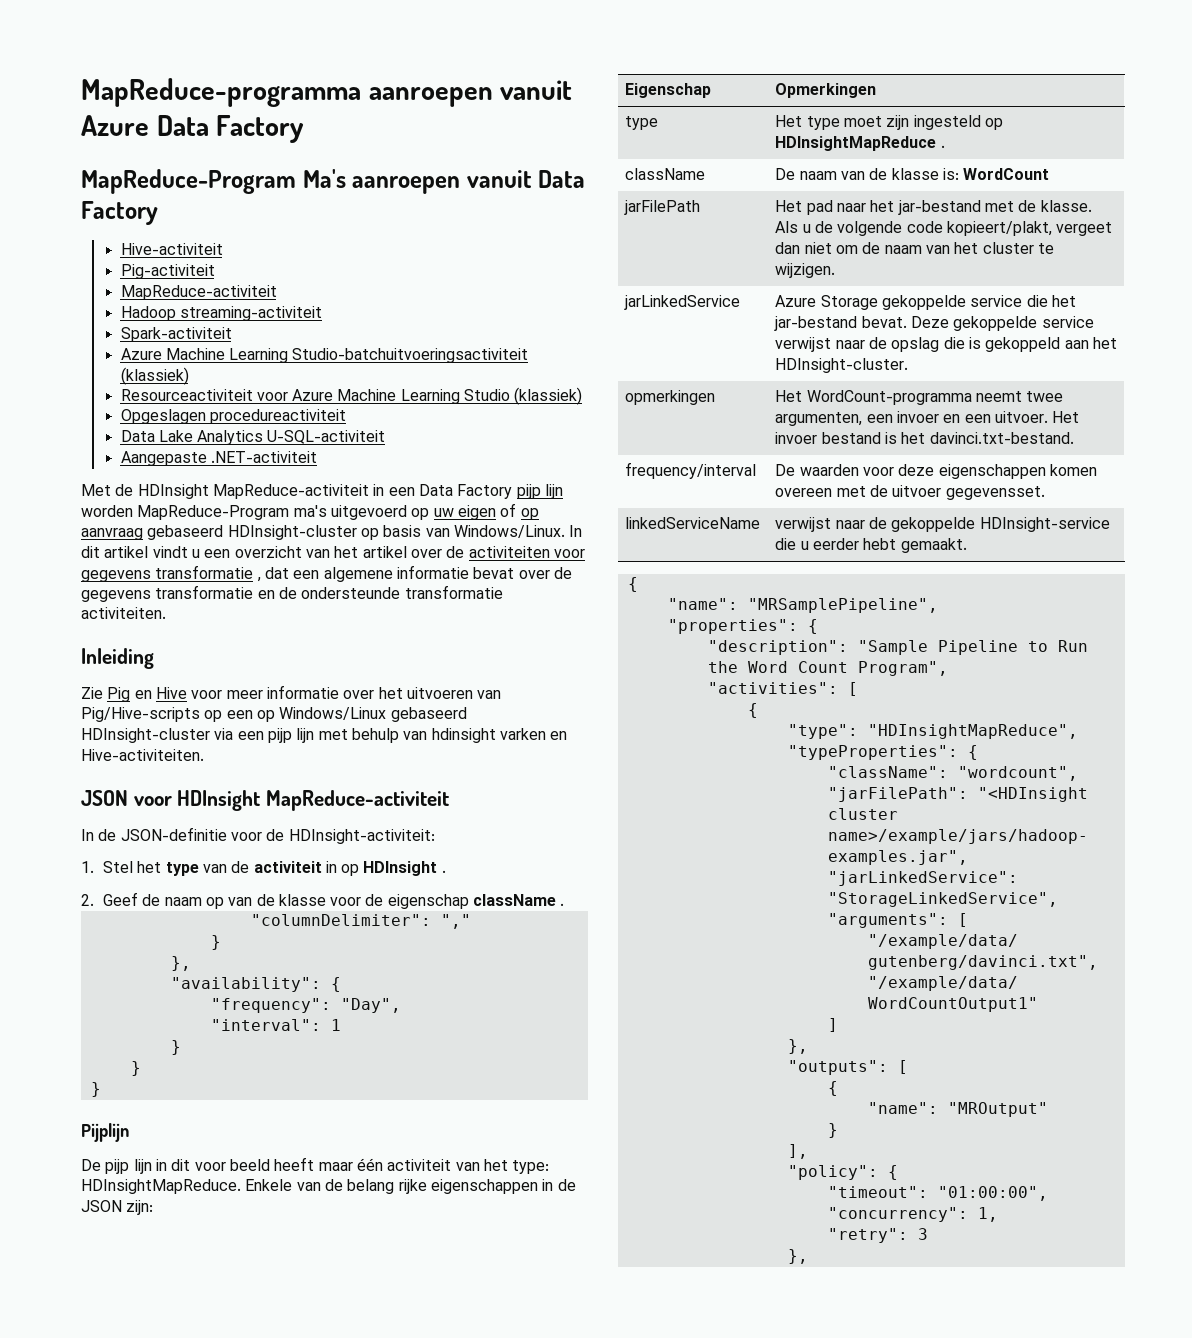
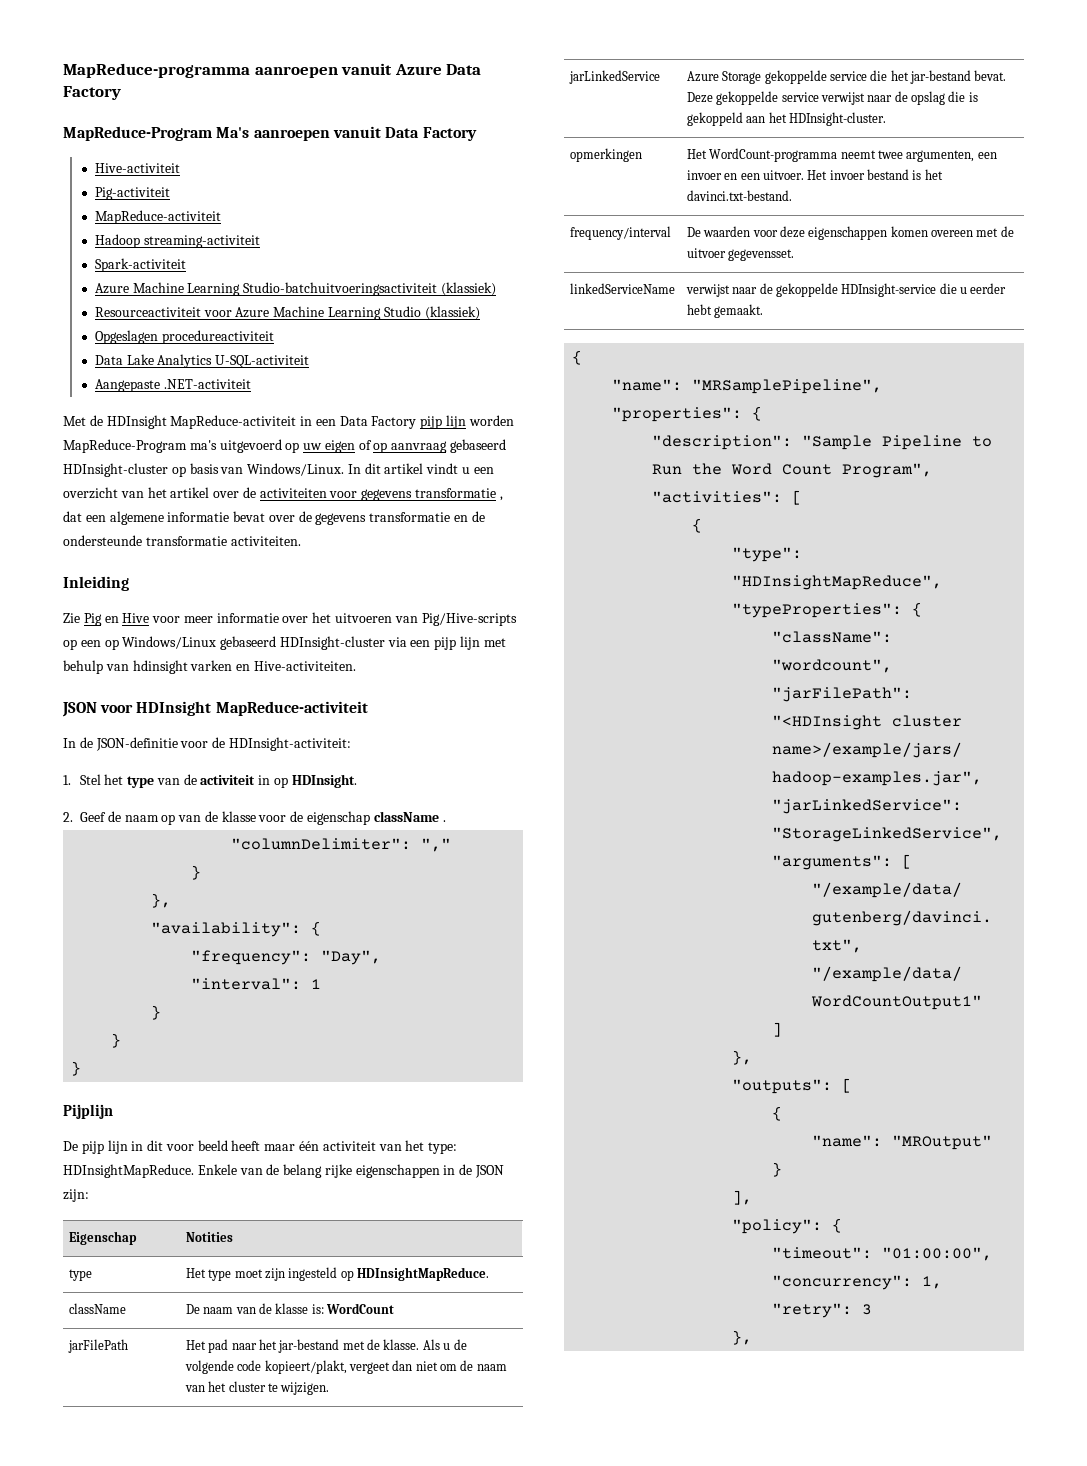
- 1. Stel het type van de activiteit in op HDInsight .
+ 1. Stel het type van de activiteit in op HDInsight.
- Eigenschap | Opmerkingen
+ Eigenschap | Notities
- type | Het type moet zijn ingesteld op HDInsightMapReduce .
+ type | Het type moet zijn ingesteld op HDInsightMapReduce.

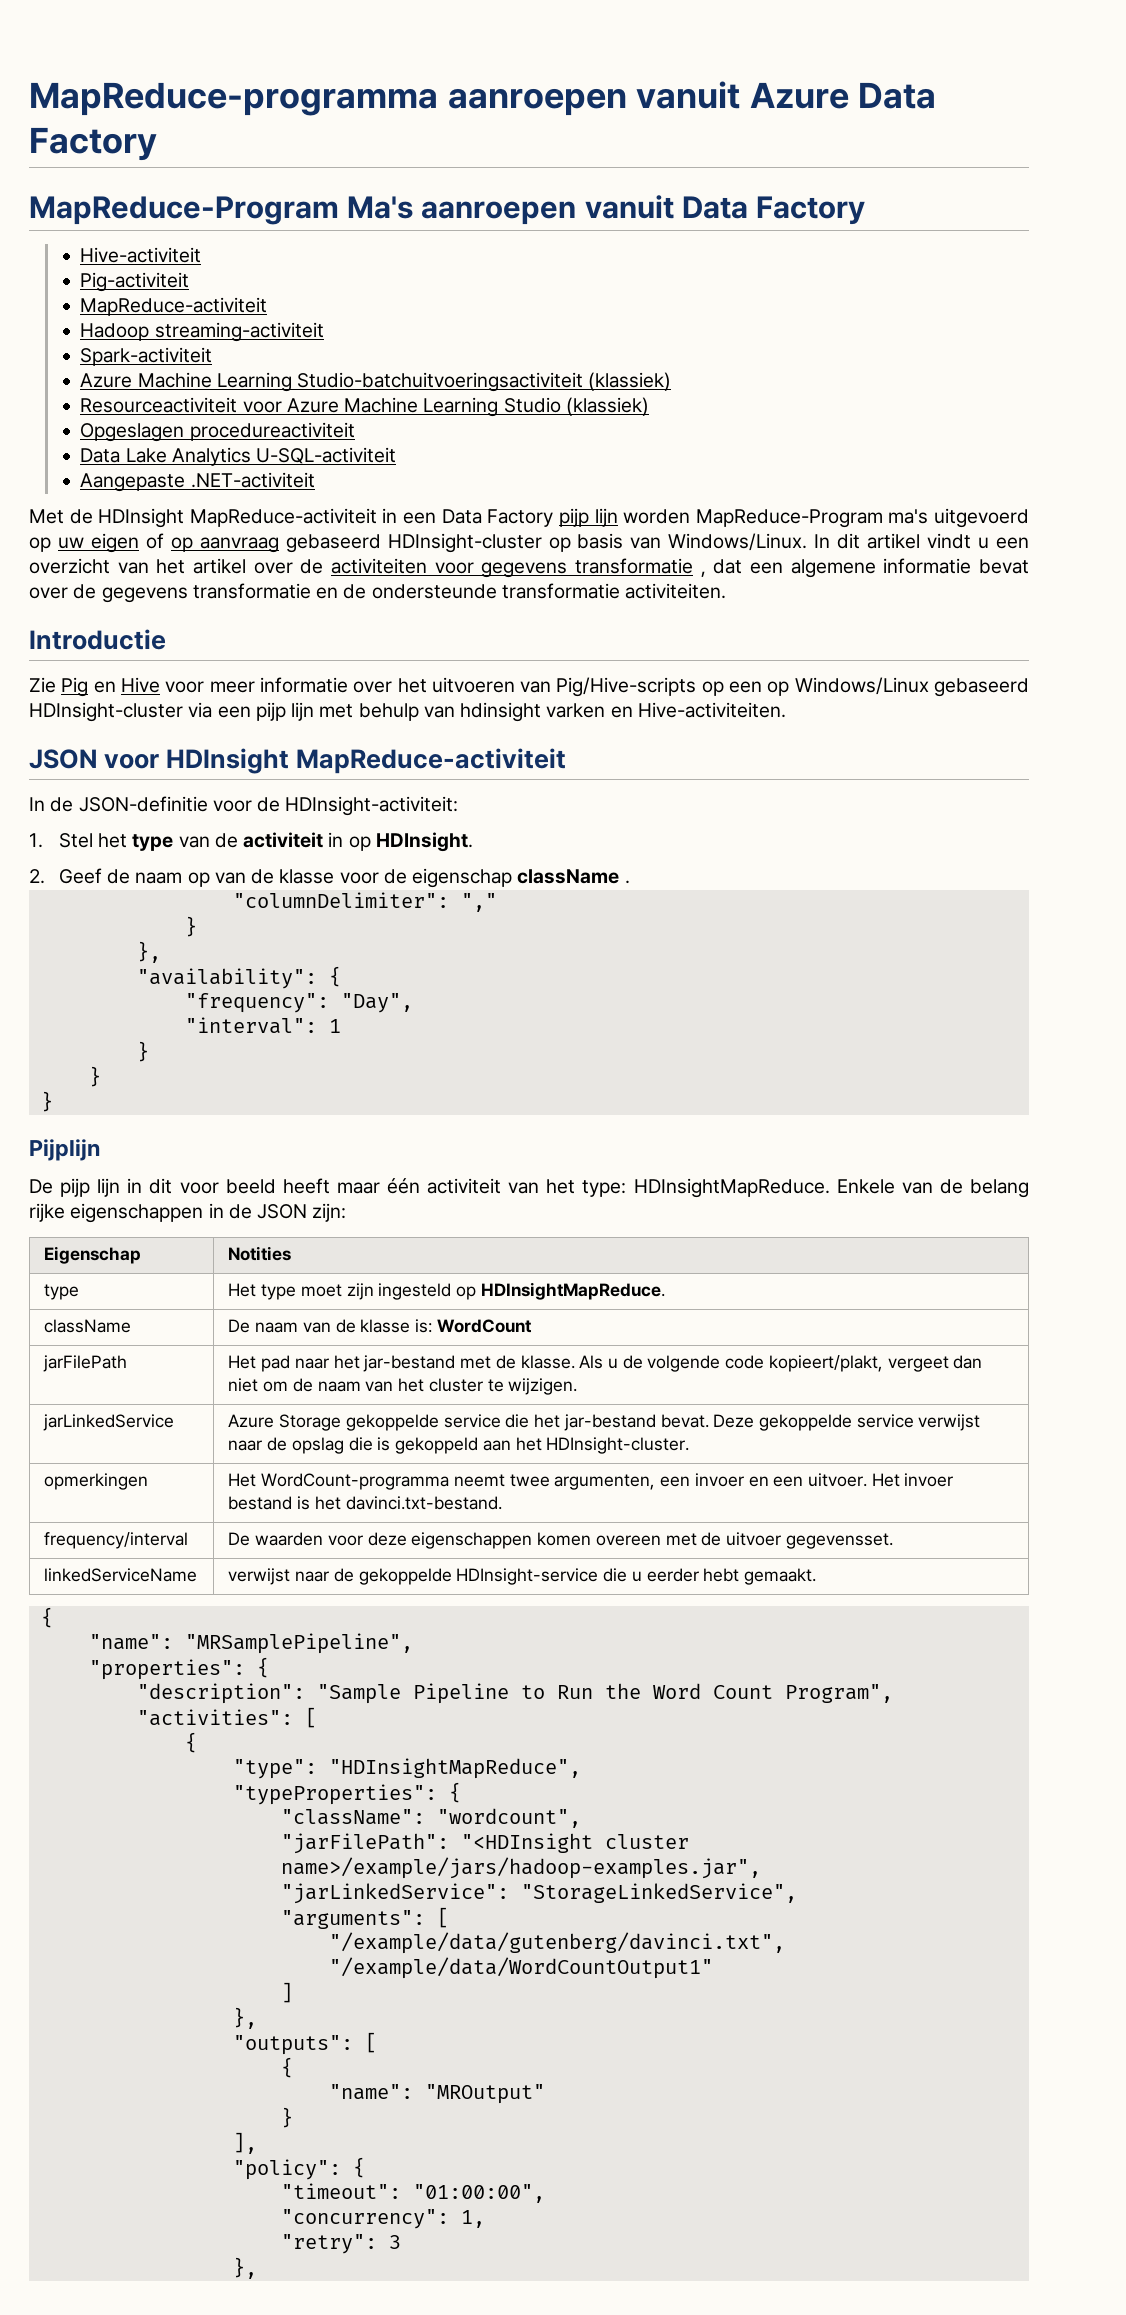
- Inleiding
+ Introductie

